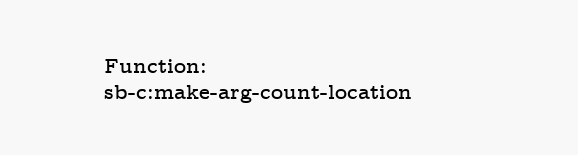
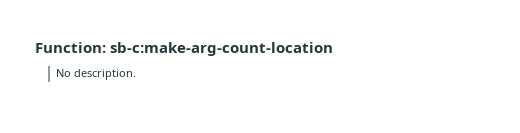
+ No description.

